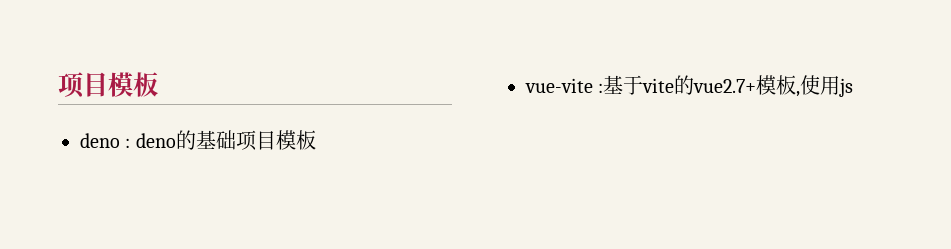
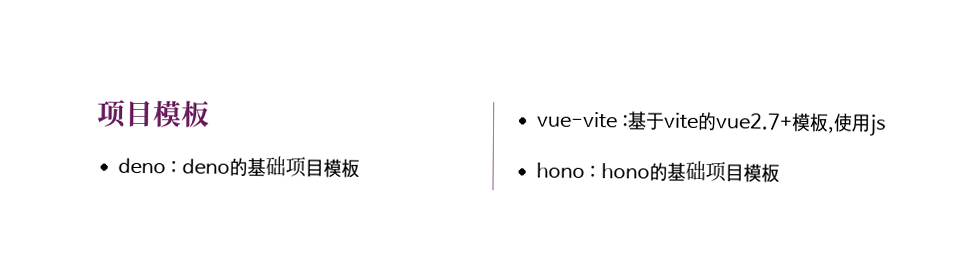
+ hono : hono的基础项目模板

